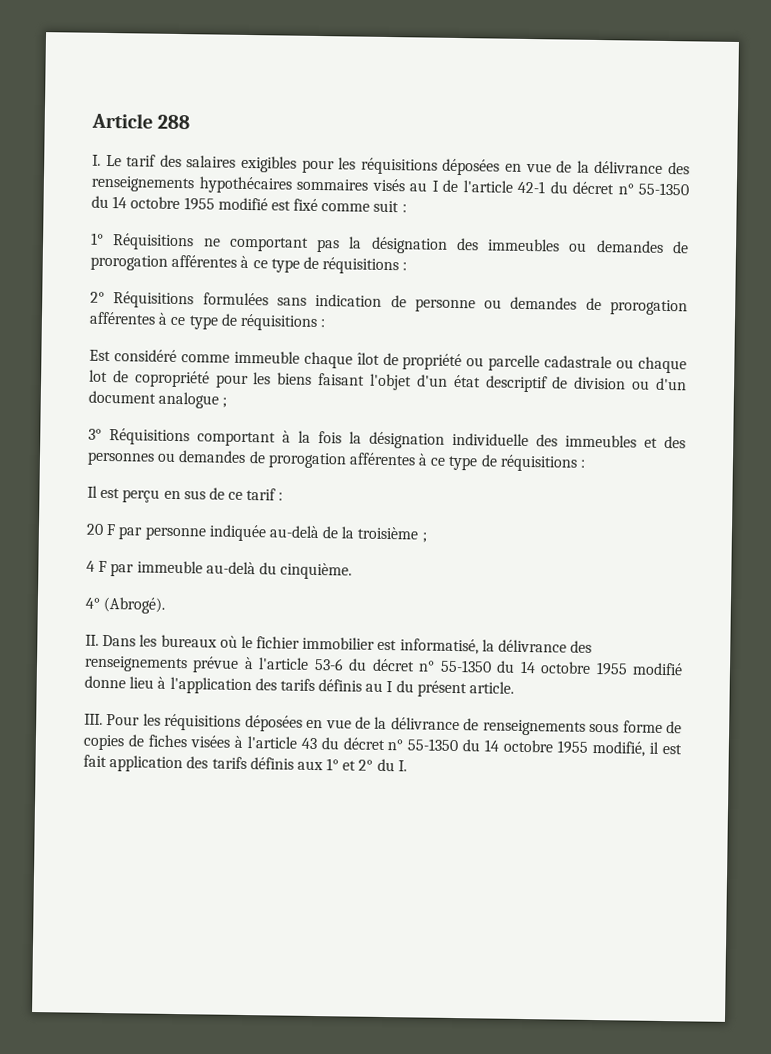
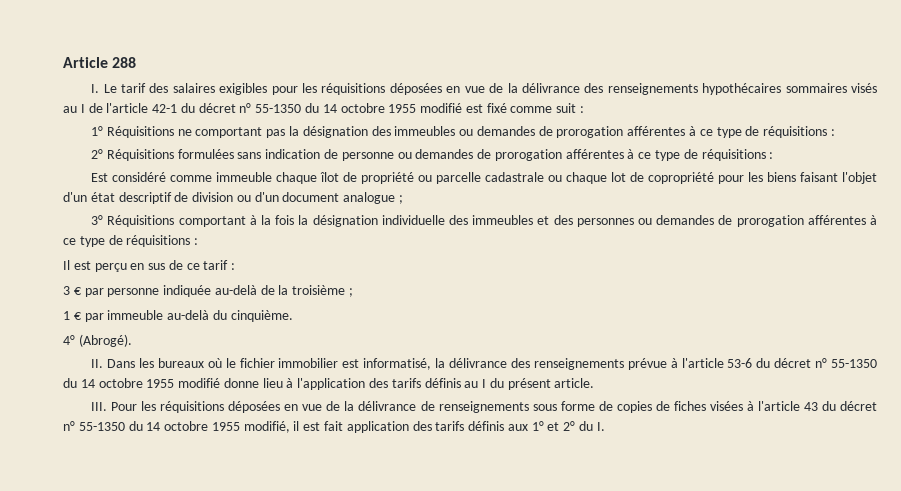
- 20 F par personne indiquée au-delà de la troisième ;
+ 3 € par personne indiquée au-delà de la troisième ;
- 4 F par immeuble au-delà du cinquième.
+ 1 € par immeuble au-delà du cinquième.

